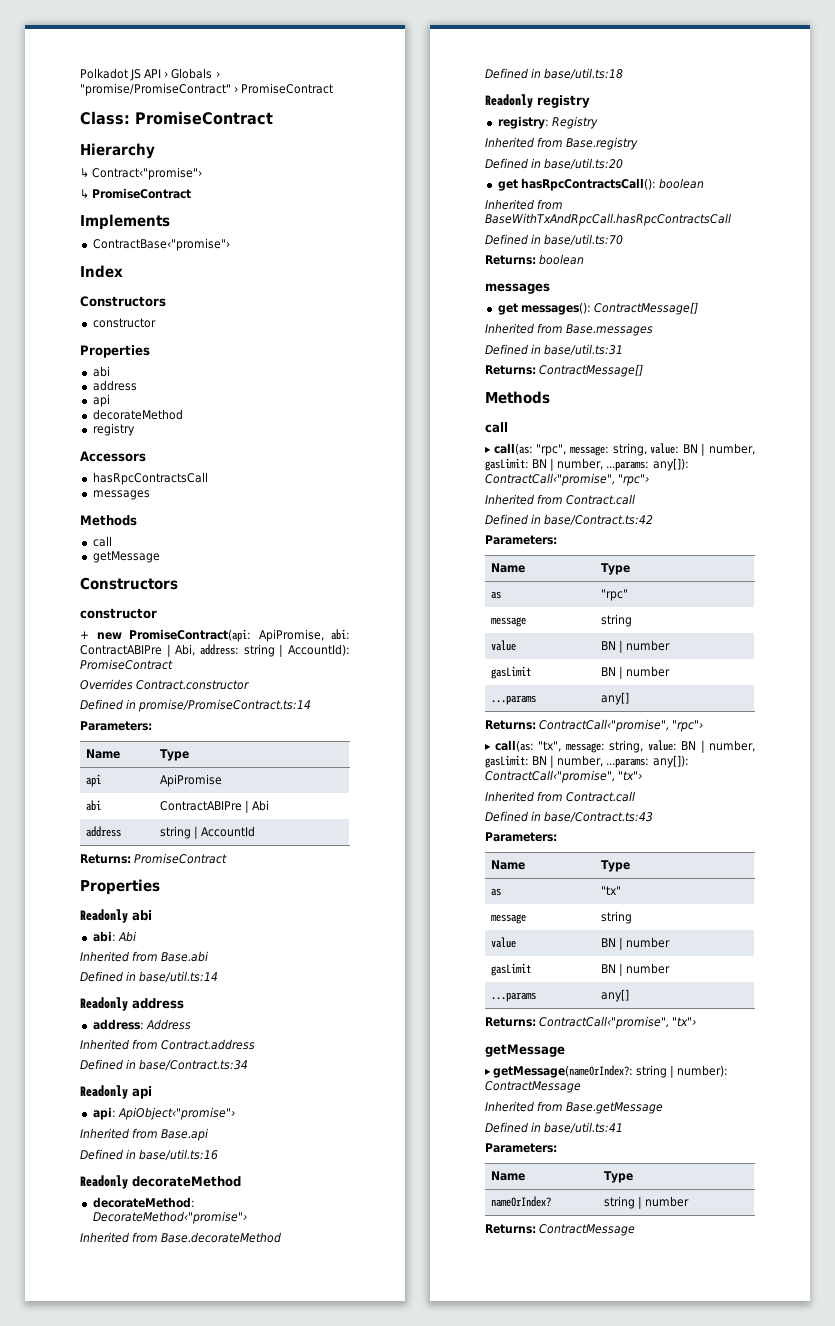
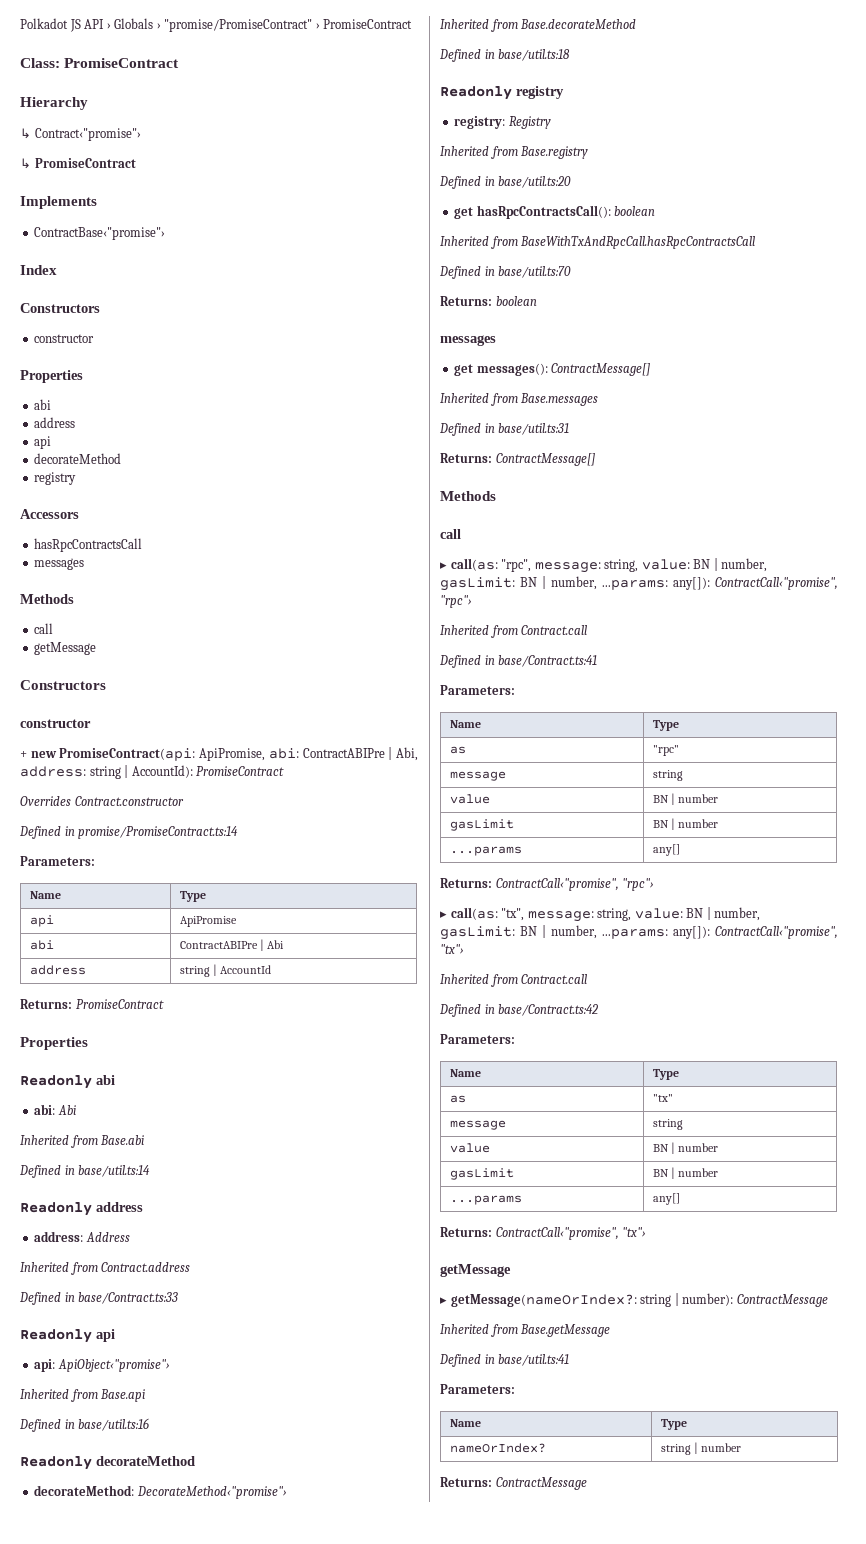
- Defined in base/Contract.ts:34
+ Defined in base/Contract.ts:33
- Defined in base/Contract.ts:42
+ Defined in base/Contract.ts:41
- Defined in base/Contract.ts:43
+ Defined in base/Contract.ts:42

